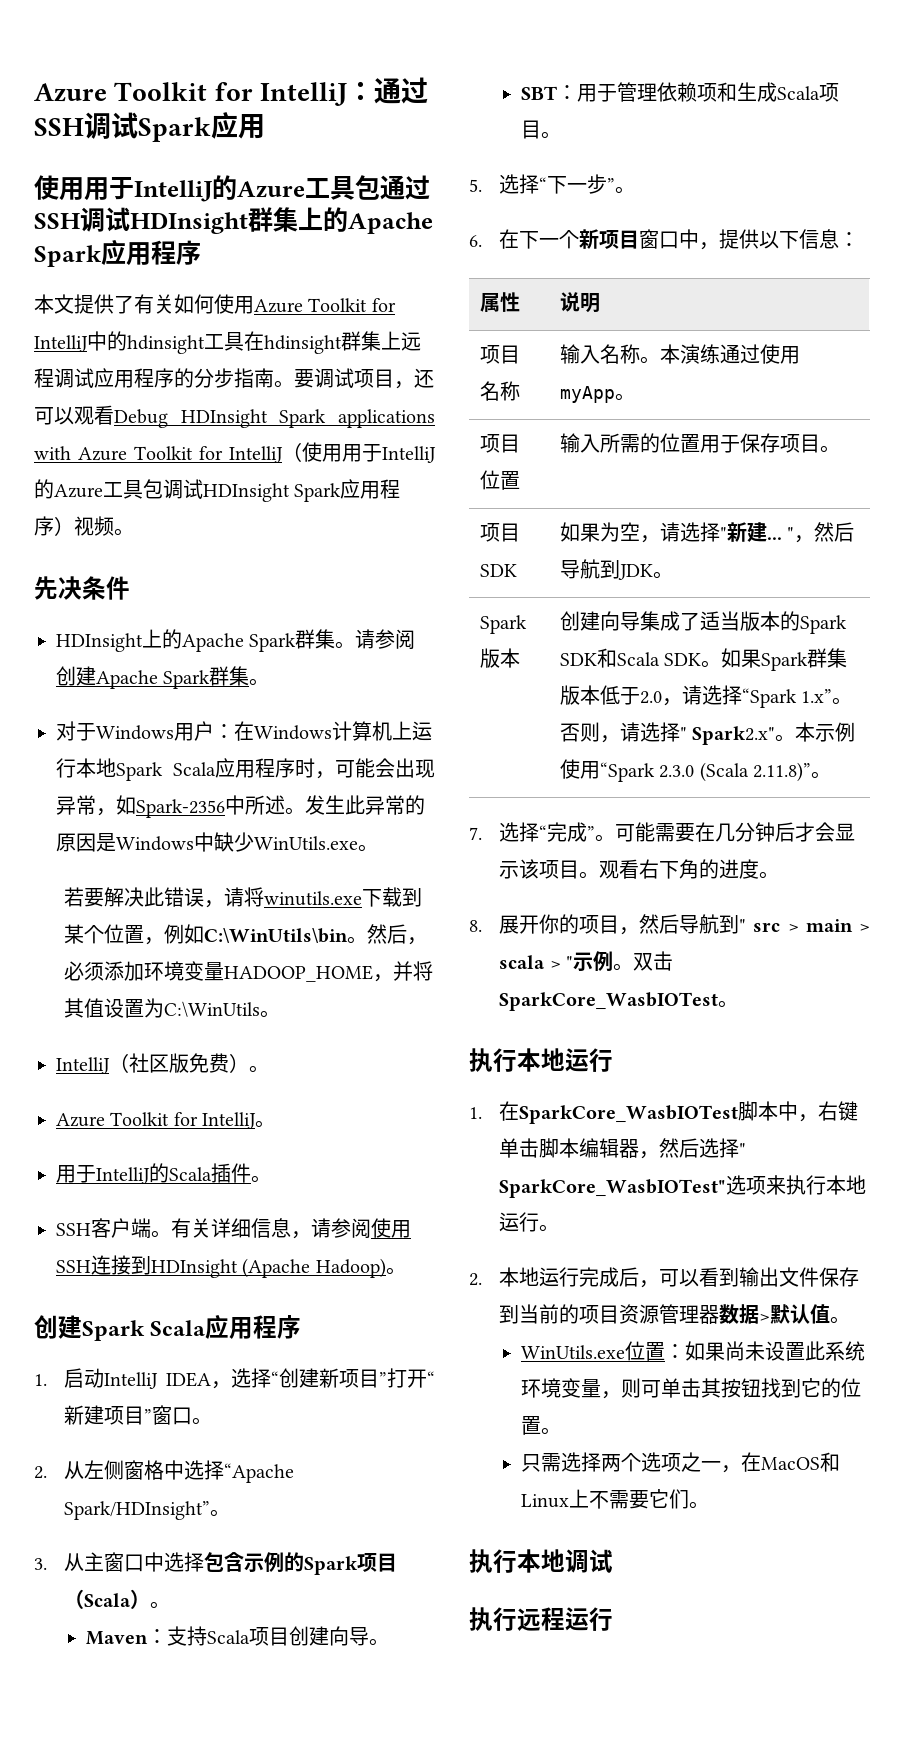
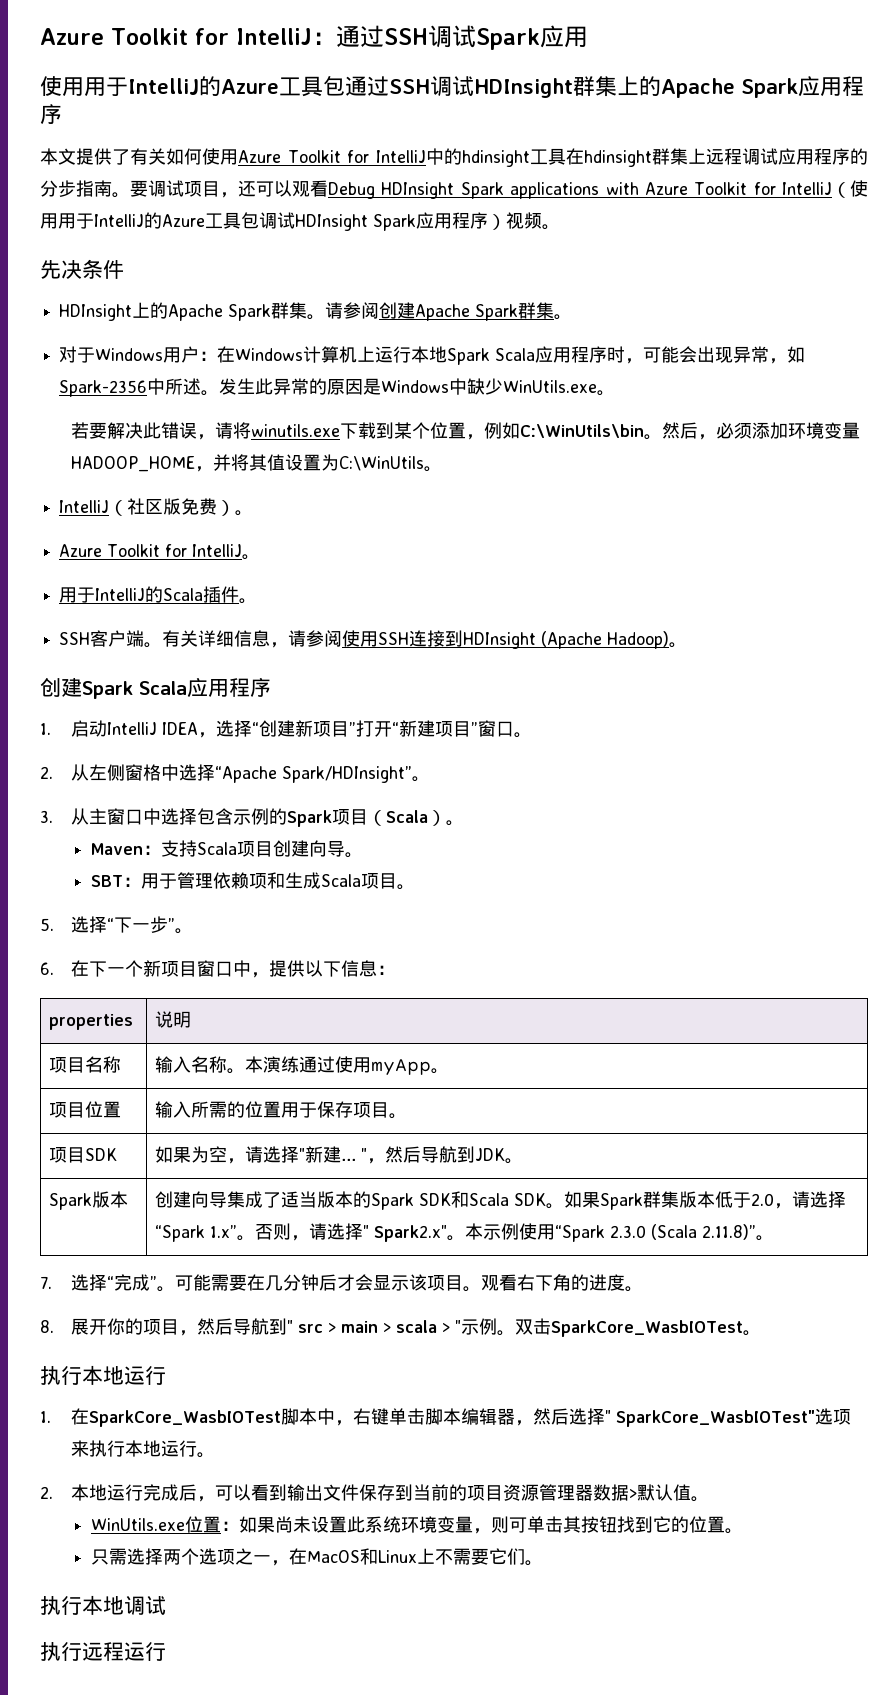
- 属性 | 说明
+ properties | 说明

